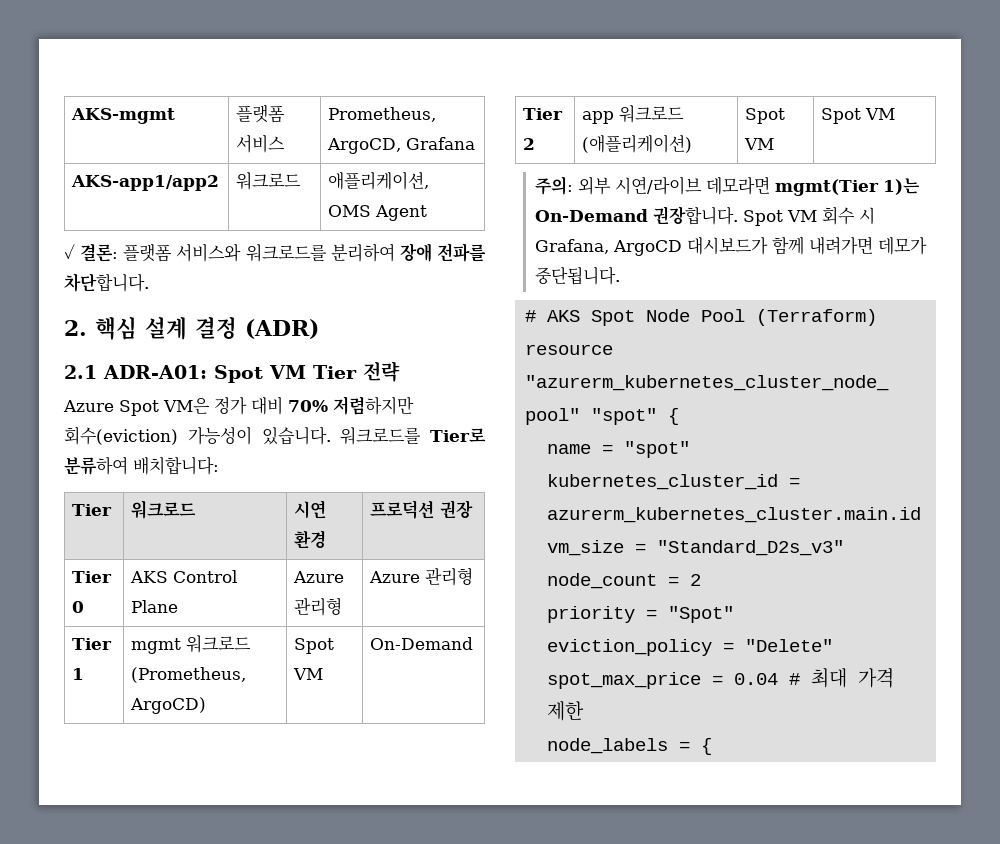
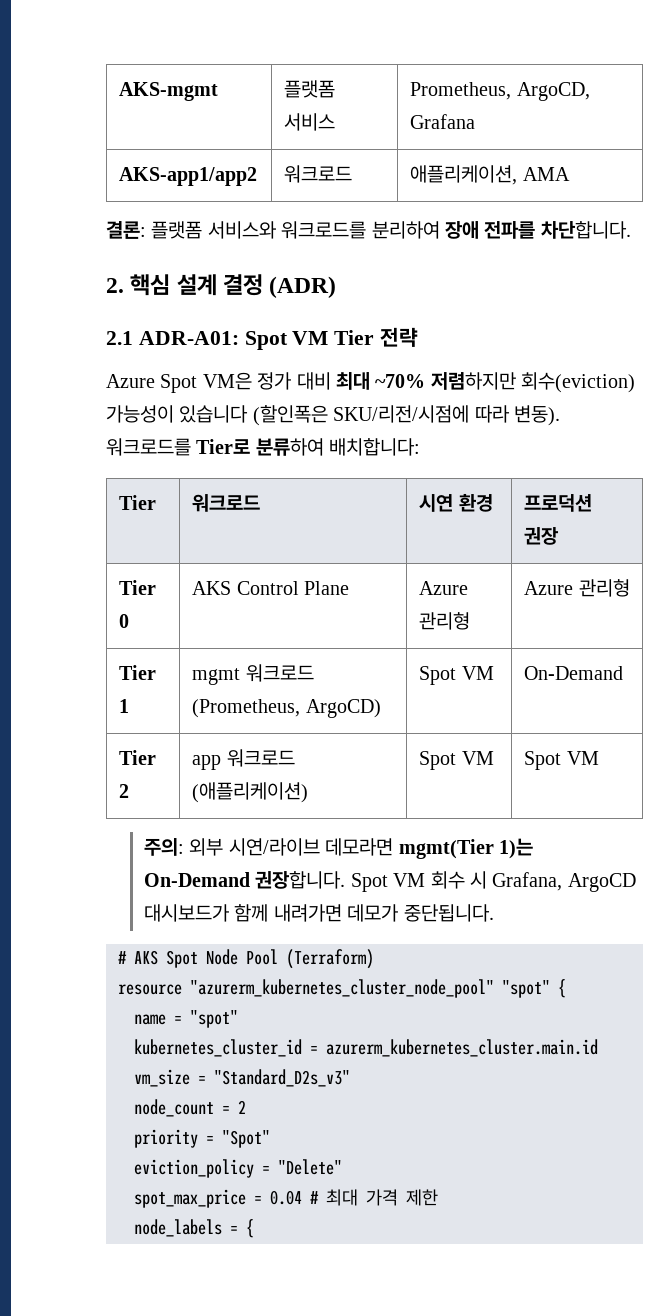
- AKS-app1/app2 | 워크로드 | 애플리케이션, OMS Agent
- ✓ 결론: 플랫폼 서비스와 워크로드를 분리하여 장애 전파를 차단합니다.
+ AKS-app1/app2 | 워크로드 | 애플리케이션, AMA
+ 결론: 플랫폼 서비스와 워크로드를 분리하여 장애 전파를 차단합니다.
- Azure Spot VM은 정가 대비 70% 저렴하지만 회수(eviction) 가능성이 있습니다.
+ Azure Spot VM은 정가 대비 최대 ~70% 저렴하지만 회수(eviction) 가능성이 있습니다 (할인폭은 SKU/리전/시점에 따라 변동).

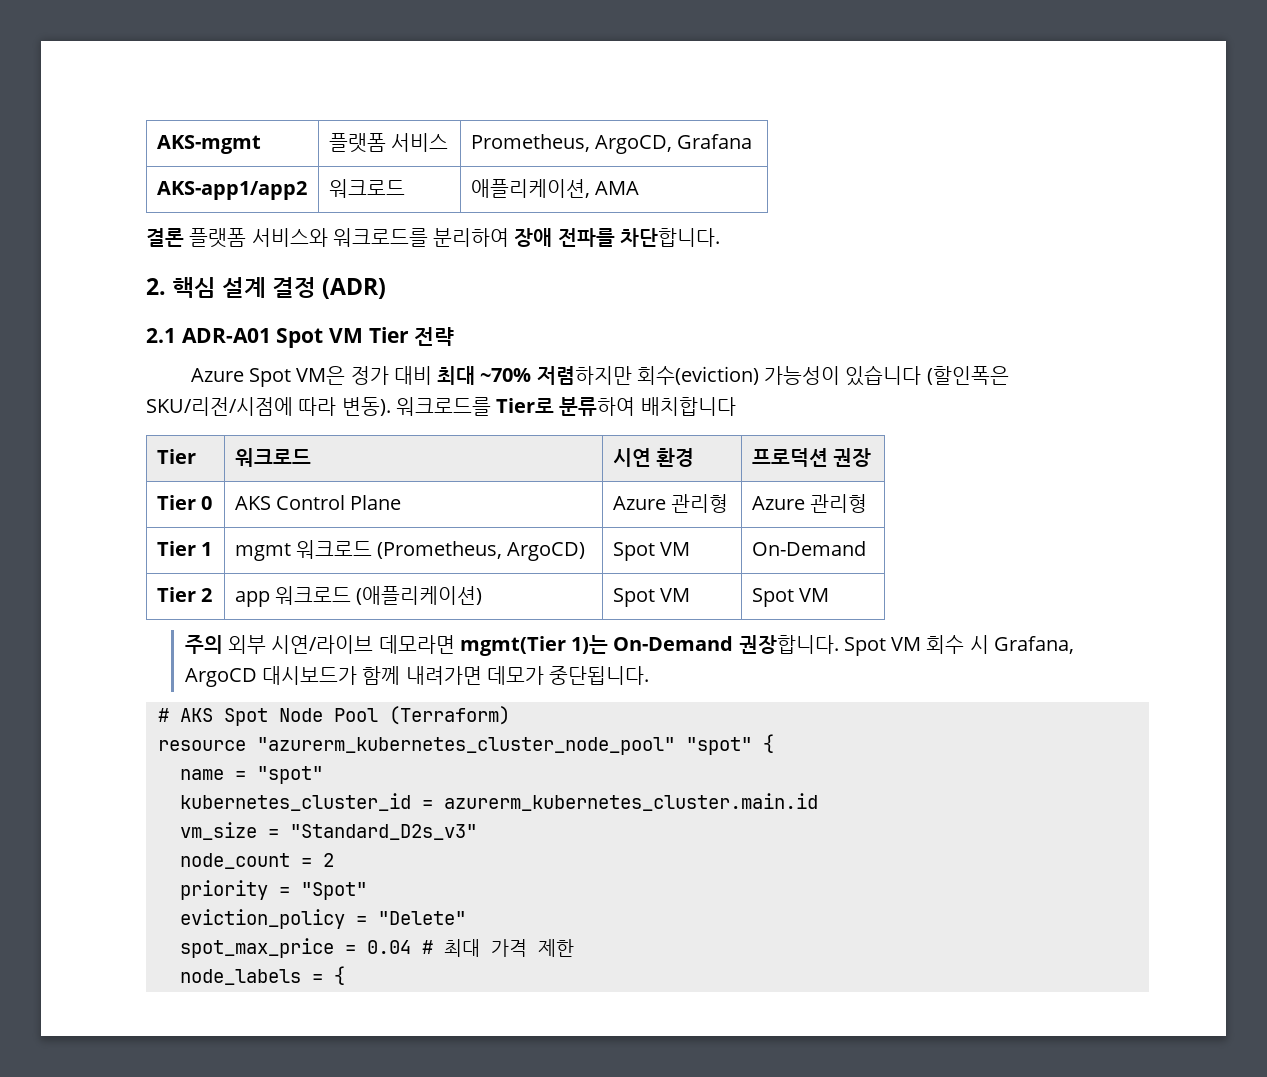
- 결론: 플랫폼 서비스와 워크로드를 분리하여 장애 전파를 차단합니다.
+ 결론 플랫폼 서비스와 워크로드를 분리하여 장애 전파를 차단합니다.
- 2.1 ADR-A01: Spot VM Tier 전략
+ 2.1 ADR-A01 Spot VM Tier 전략
- 워크로드를 Tier로 분류하여 배치합니다:
+ 워크로드를 Tier로 분류하여 배치합니다
- 주의: 외부 시연/라이브 데모라면 mgmt(Tier 1)는 On-Demand 권장합니다.
+ 주의 외부 시연/라이브 데모라면 mgmt(Tier 1)는 On-Demand 권장합니다.

